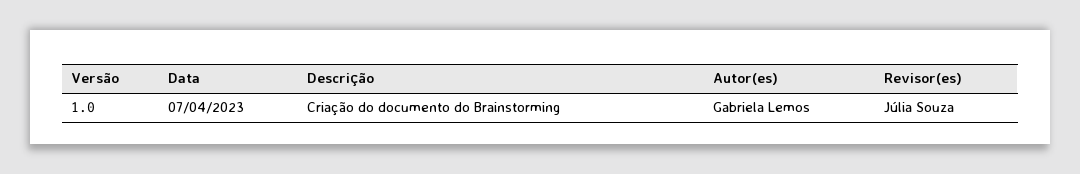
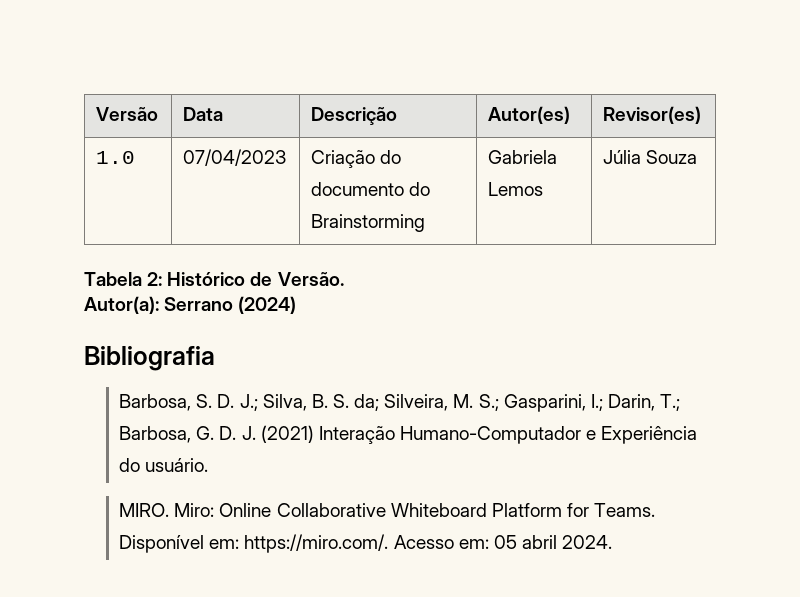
+ Tabela 2: Histórico de Versão.
+ Autor(a): Serrano (2024)
+ Bibliografia
+ Barbosa, S. D. J.; Silva, B. S. da; Silveira, M. S.; Gasparini, I.; Darin, T.; Barbosa, G. D. J. (2021) Interação Humano-Computador e Experiência do usuário.
+ MIRO. Miro: Online Collaborative Whiteboard Platform for Teams. Disponível em: https://miro.com/. Acesso em: 05 abril 2024.

